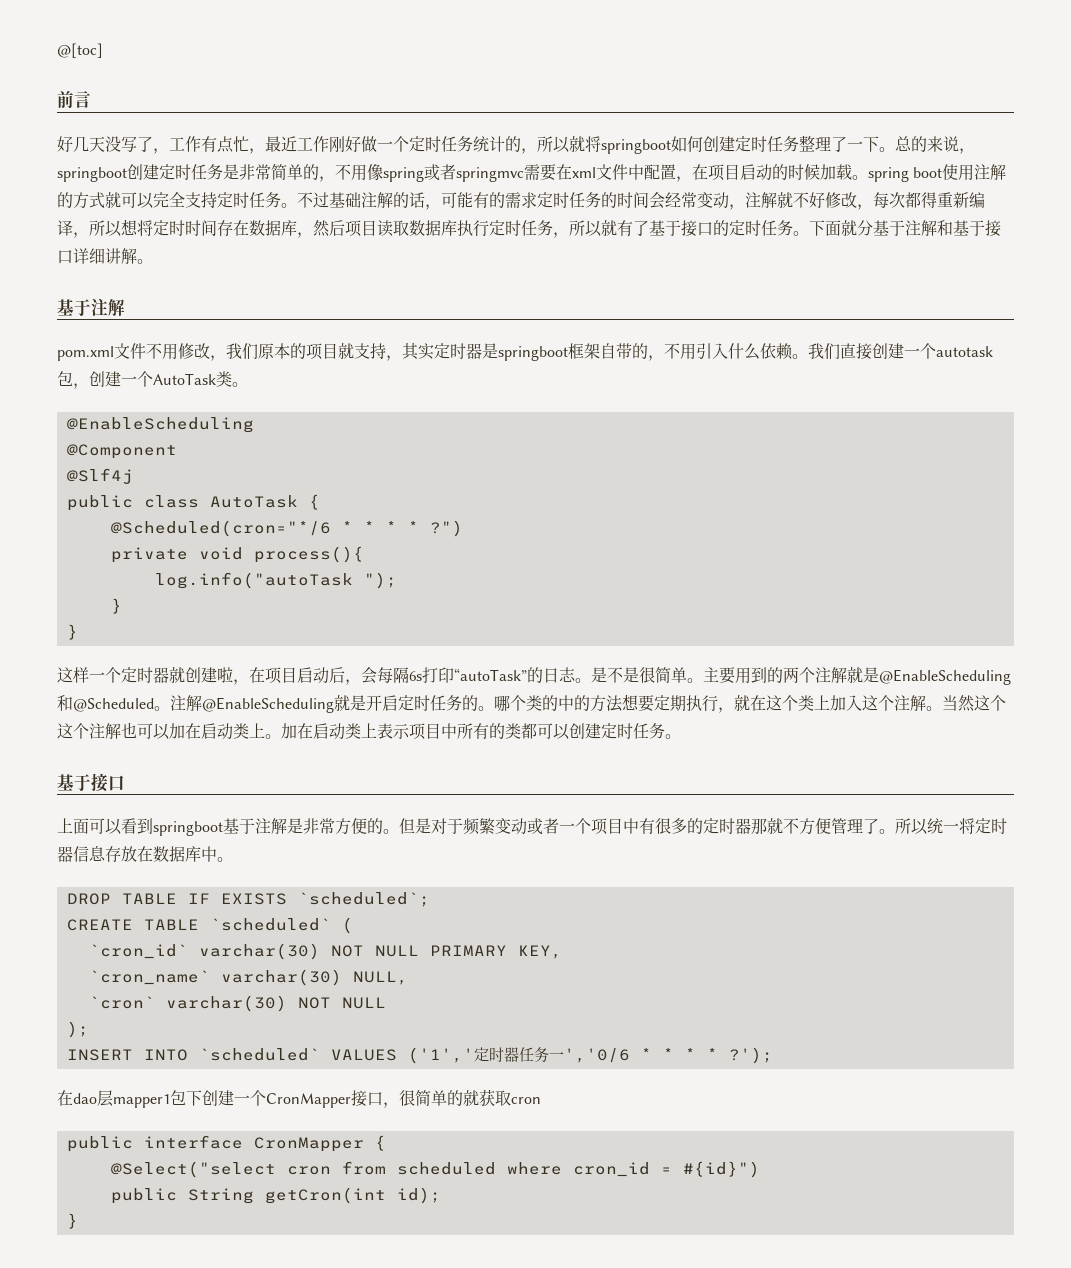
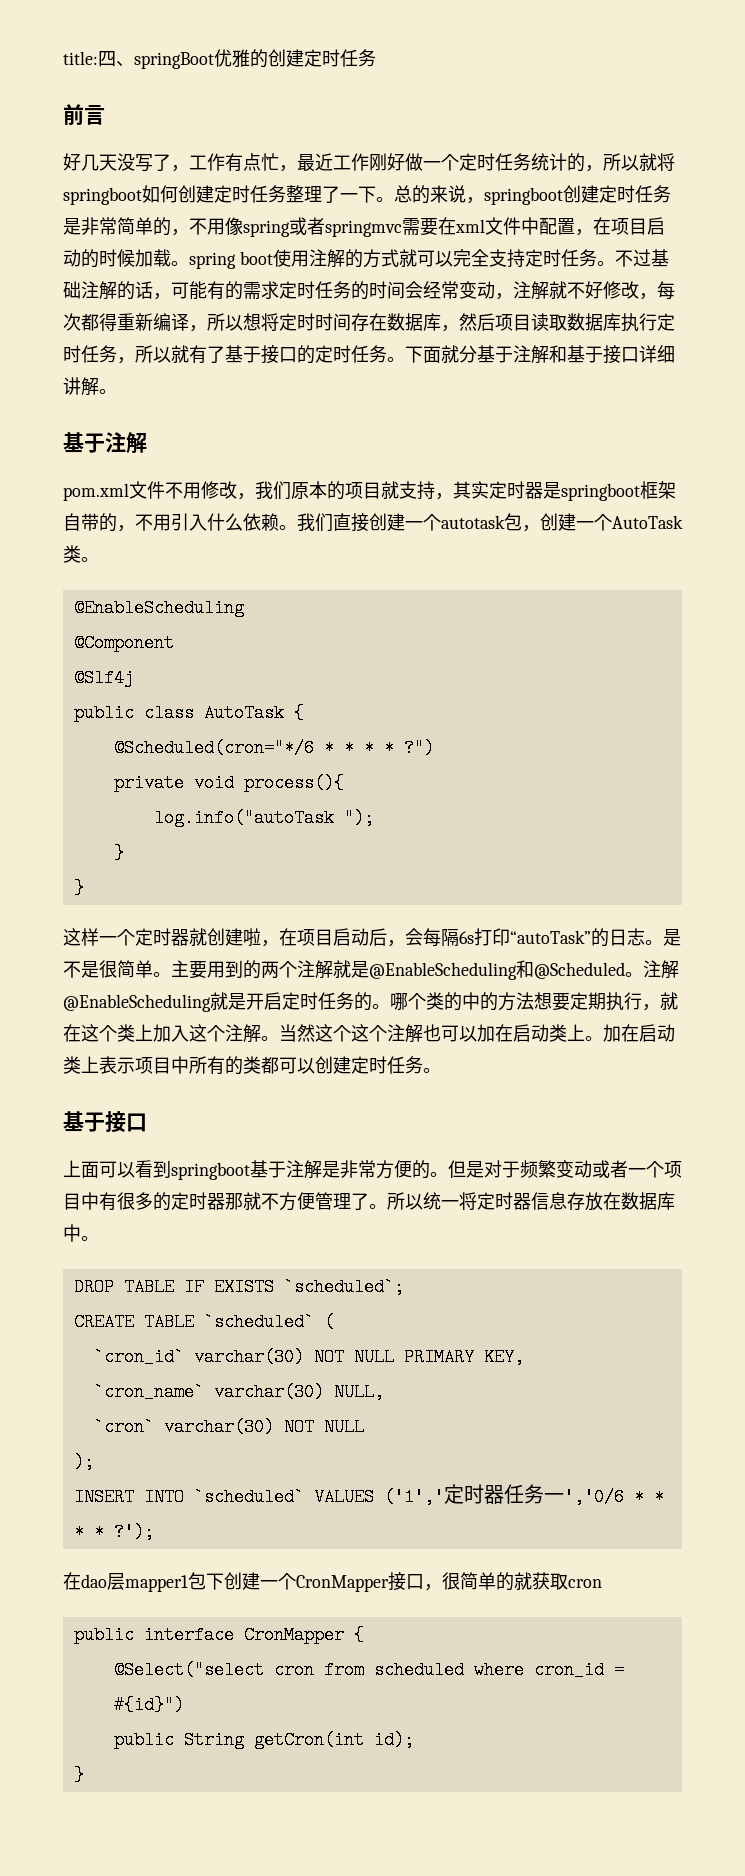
- @[toc]
+ title:四、springBoot优雅的创建定时任务

